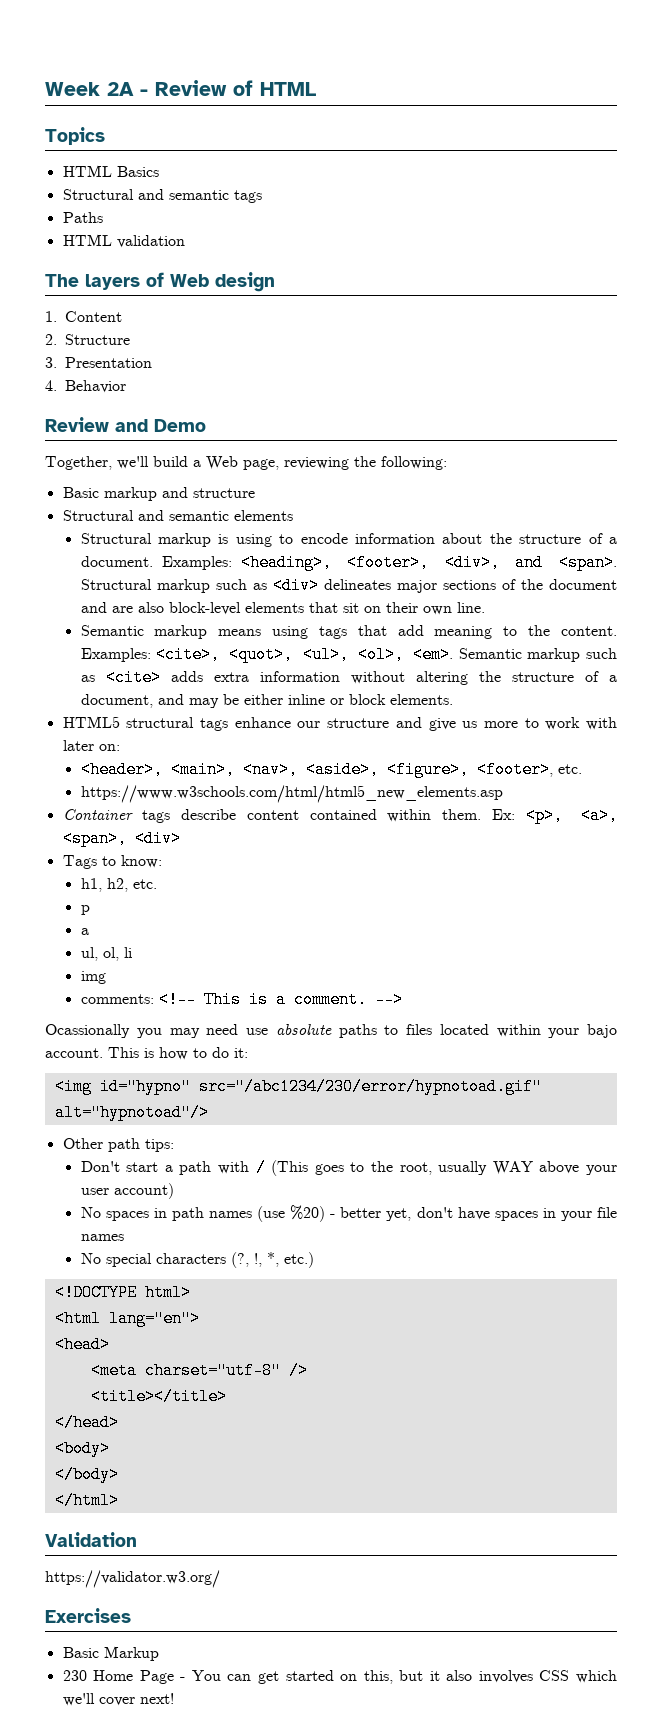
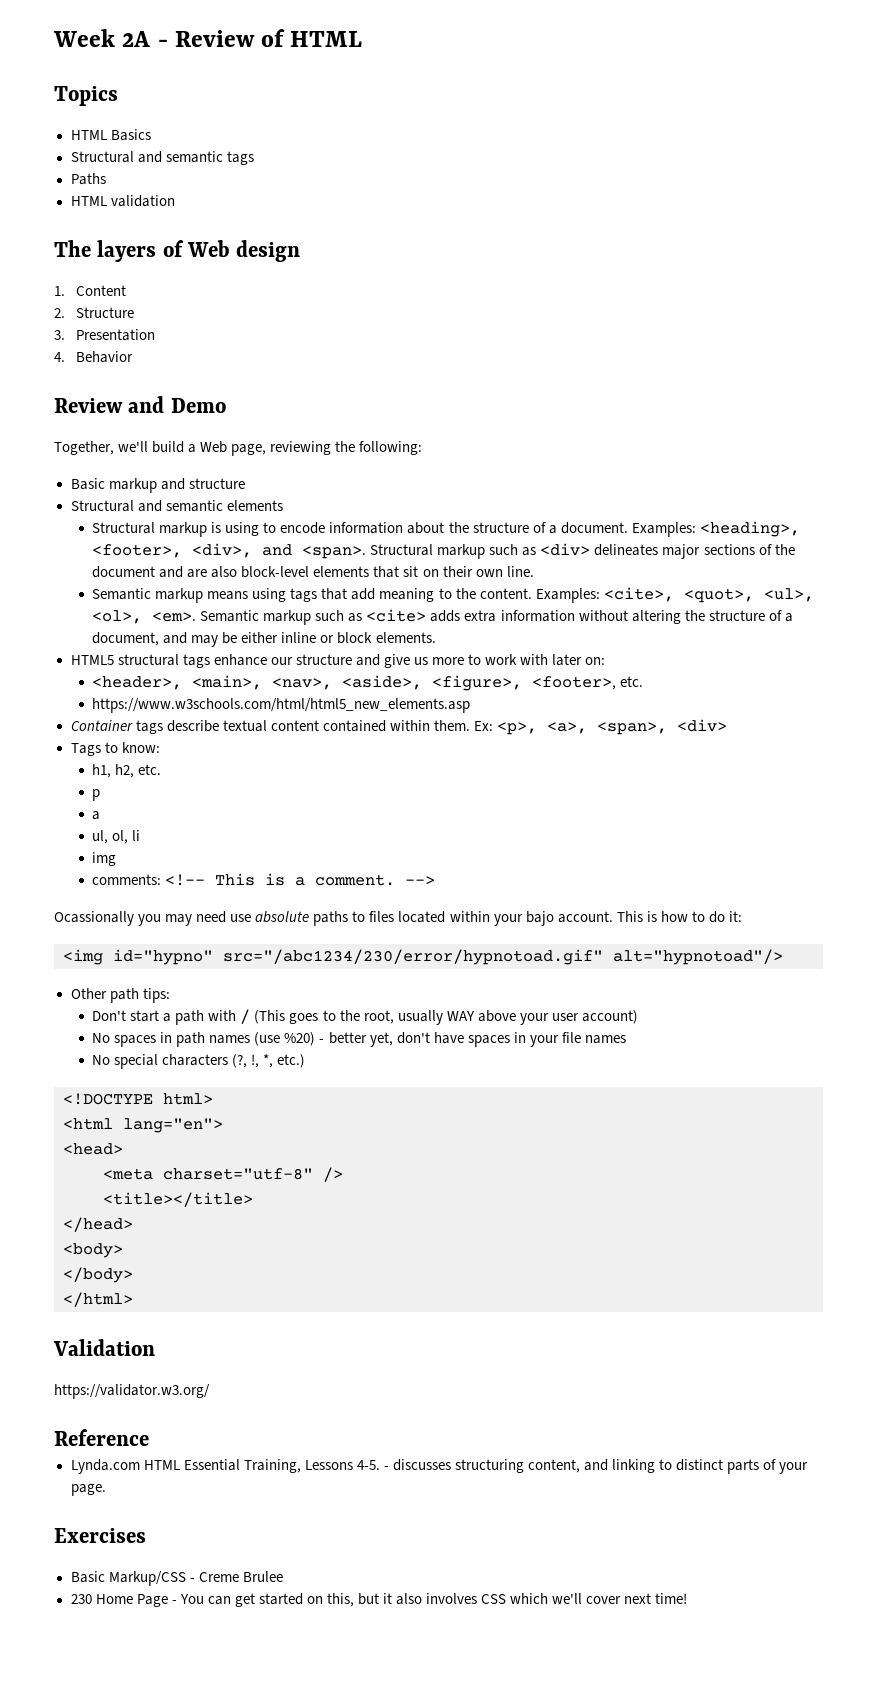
- Container tags describe content contained within them.
+ Container tags describe textual content contained within them.
+ Reference
+ Lynda.com HTML Essential Training, Lessons 4-5. - discusses structuring content, and linking to distinct parts of your page.
  Exercises
- Basic Markup
+ Basic Markup/CSS - Creme Brulee
- 230 Home Page - You can get started on this, but it also involves CSS which we'll cover next!
+ 230 Home Page - You can get started on this, but it also involves CSS which we'll cover next time!

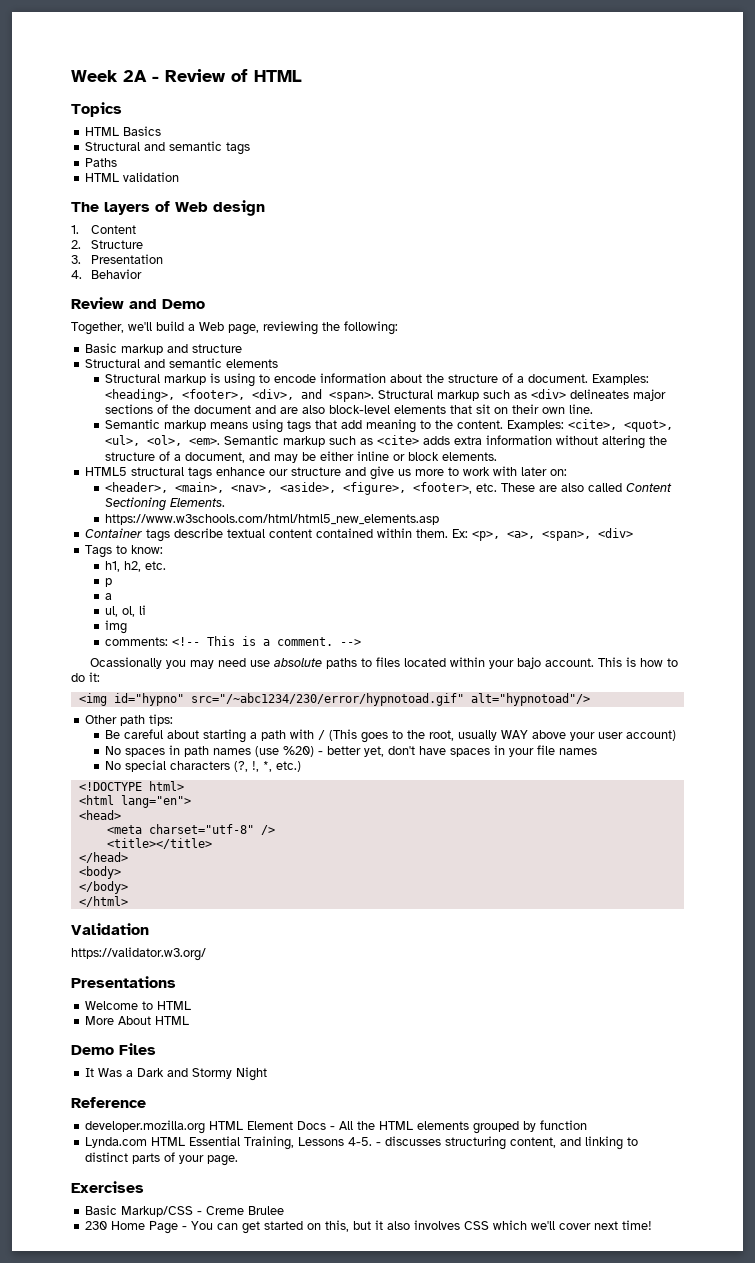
- <header>, <main>, <nav>, <aside>, <figure>, <footer>, etc.
+ <header>, <main>, <nav>, <aside>, <figure>, <footer>, etc. These are also called Content Sectioning Elements.
- <img id="hypno" src="/abc1234/230/error/hypnotoad.gif" alt="hypnotoad"/>
+ <img id="hypno" src="/~abc1234/230/error/hypnotoad.gif" alt="hypnotoad"/>
- Don't start a path with / (This goes to the root, usually WAY above your user account)
+ Be careful about starting a path with / (This goes to the root, usually WAY above your user account)
+ Presentations
+ Welcome to HTML
+ More About HTML
+ Demo Files
+ It Was a Dark and Stormy Night
  Reference
+ developer.mozilla.org HTML Element Docs - All the HTML elements grouped by function

